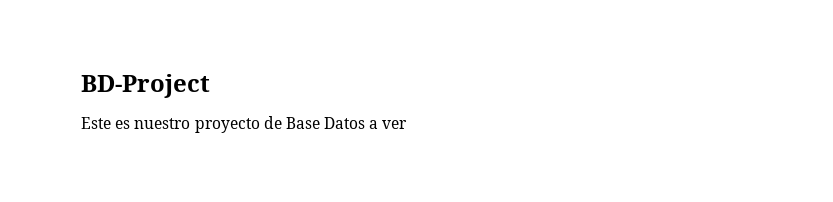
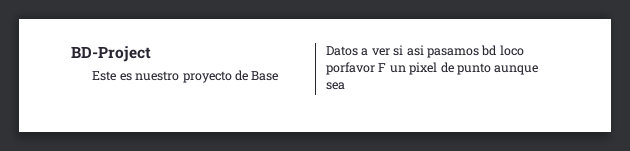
- Este es nuestro proyecto de Base Datos a ver
+ Este es nuestro proyecto de Base Datos a ver si asi pasamos bd loco porfavor F un pixel de punto aunque sea

